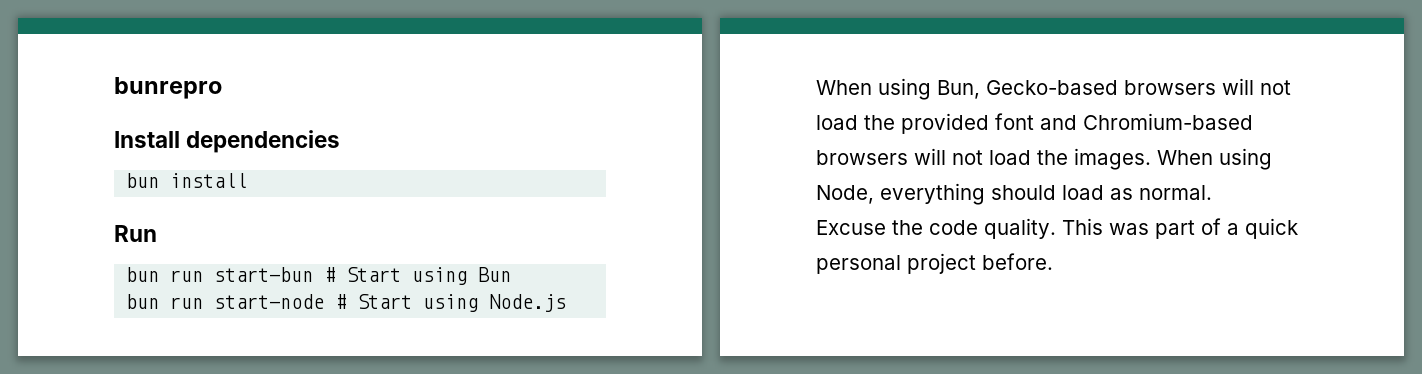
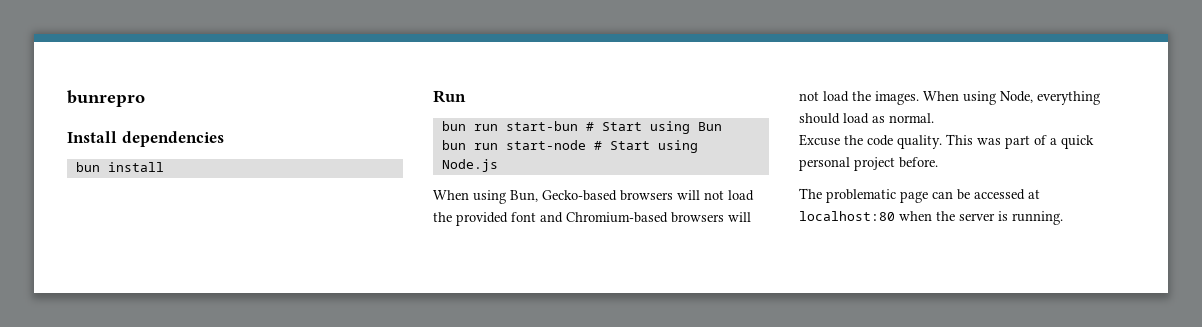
+ The problematic page can be accessed at localhost:80 when the server is running.

